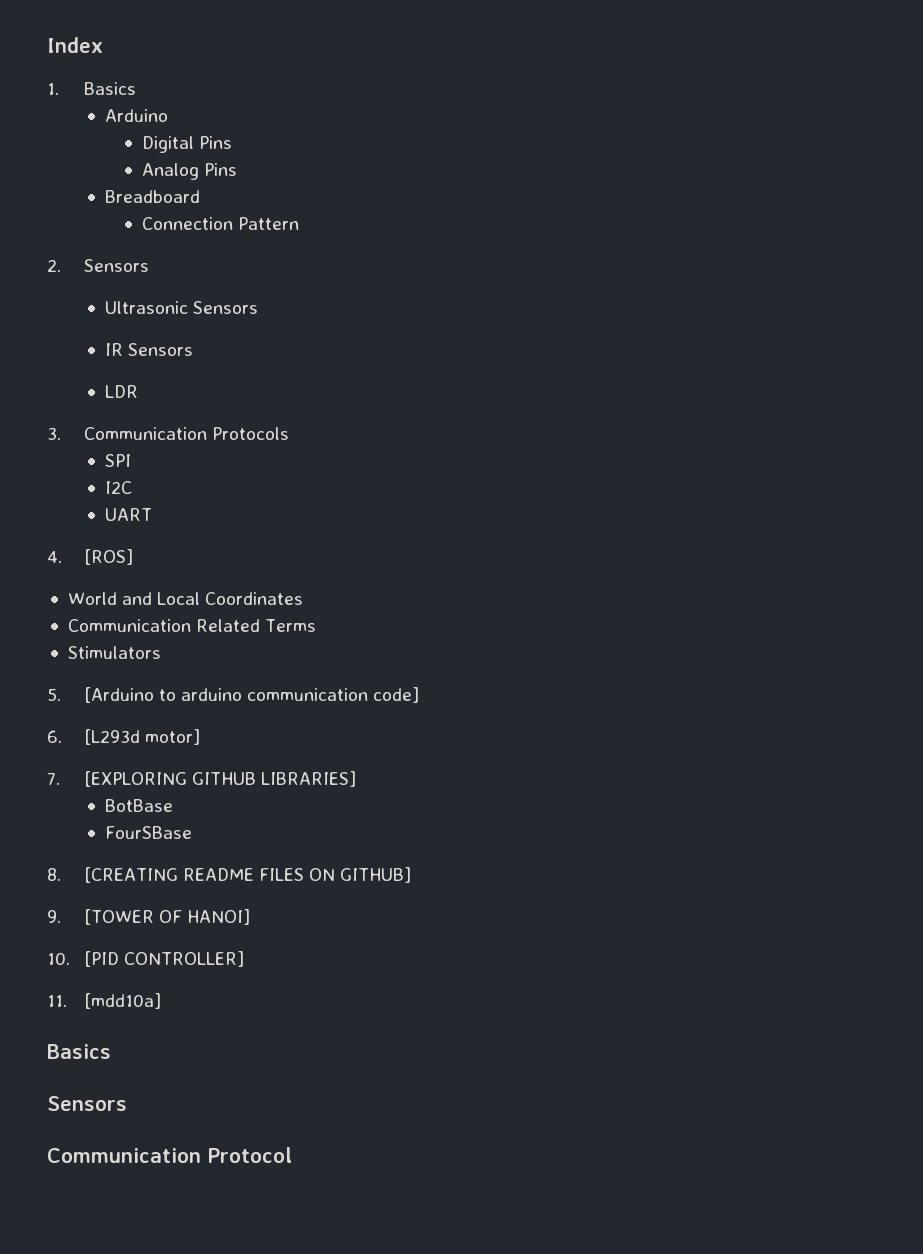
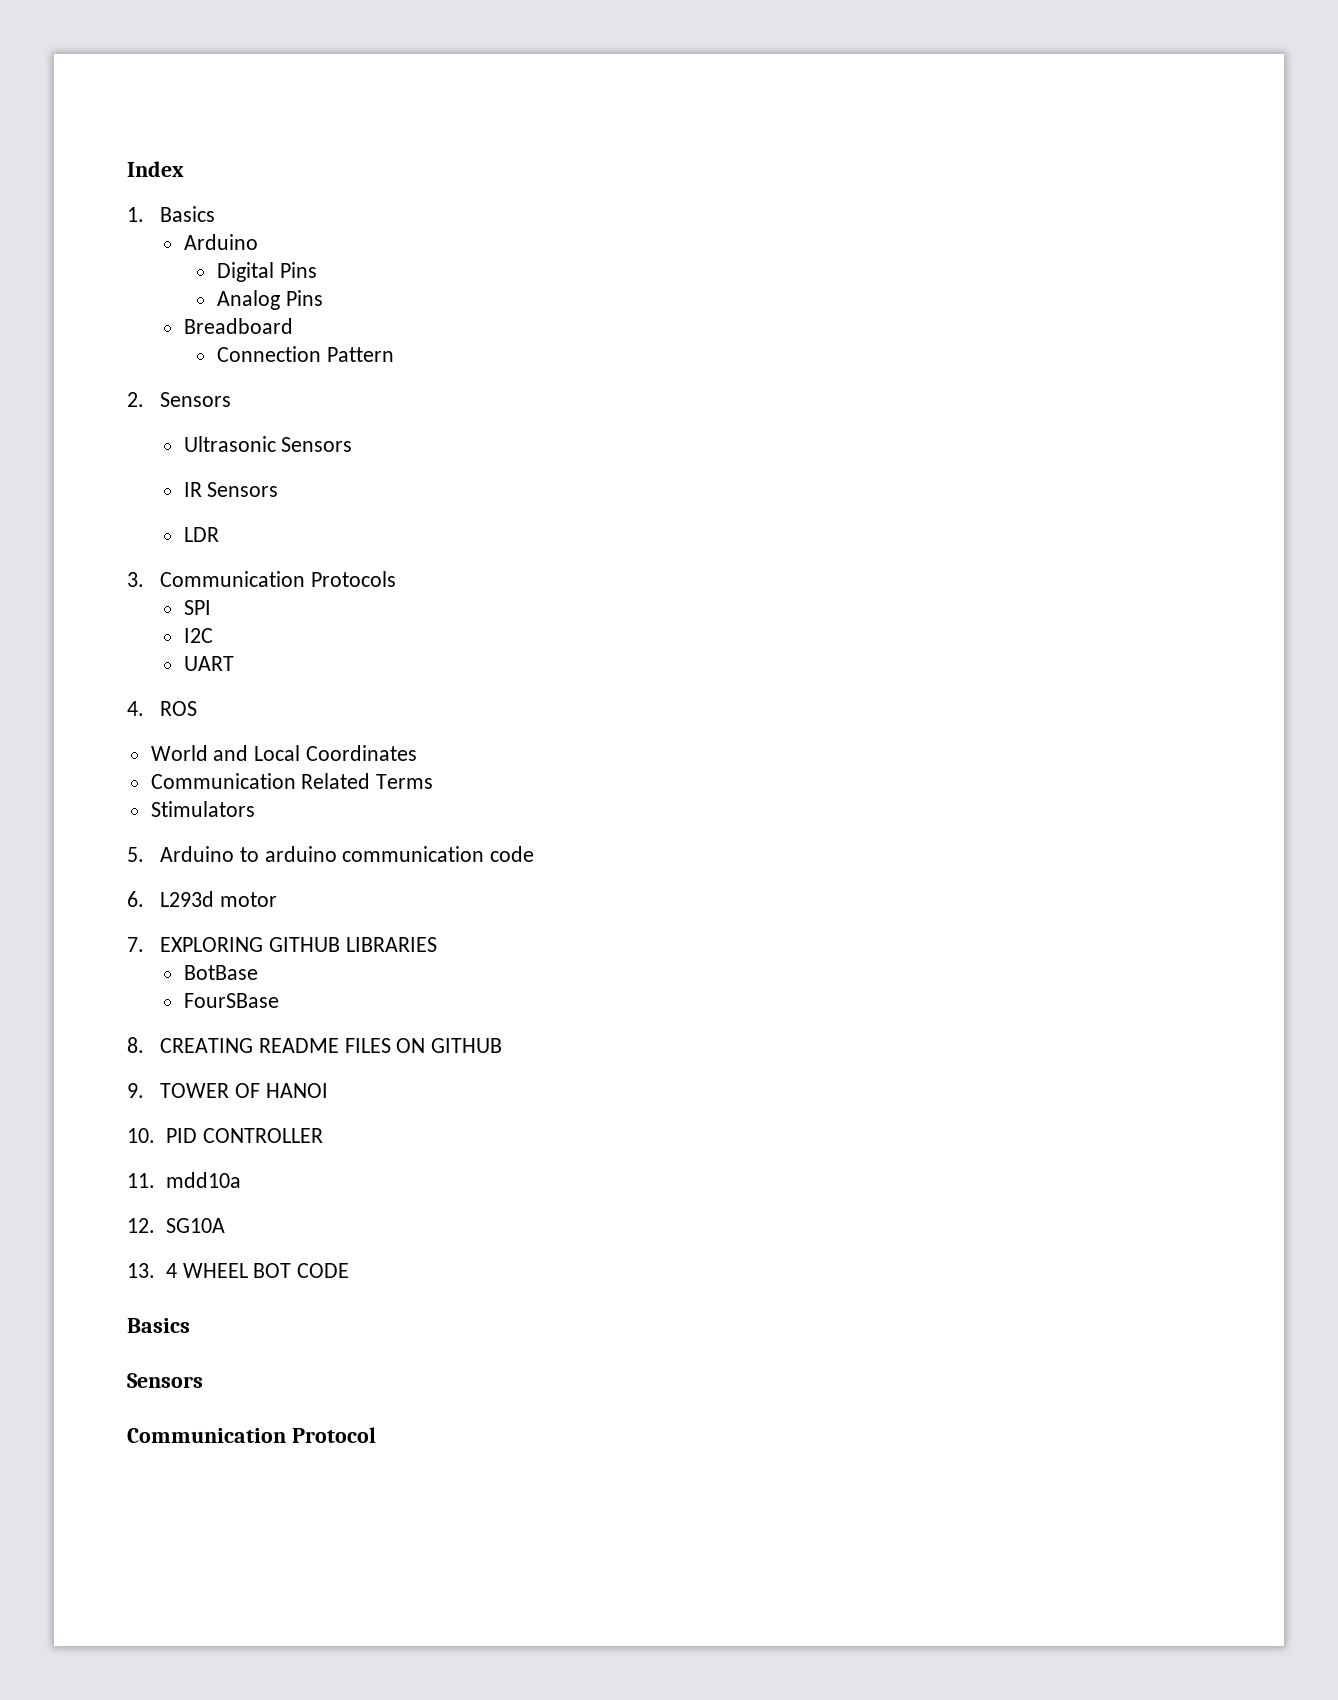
- 4. [ROS]
+ 4. ROS
- 5. [Arduino to arduino communication code]
+ 5. Arduino to arduino communication code
- 6. [L293d motor]
+ 6. L293d motor
- 7. [EXPLORING GITHUB LIBRARIES]
+ 7. EXPLORING GITHUB LIBRARIES
- 8. [CREATING README FILES ON GITHUB]
+ 8. CREATING README FILES ON GITHUB
- 9. [TOWER OF HANOI]
+ 9. TOWER OF HANOI
- 10. [PID CONTROLLER]
+ 10. PID CONTROLLER
- 11. [mdd10a]
+ 11. mdd10a
+ 12. SG10A
+ 13. 4 WHEEL BOT CODE

